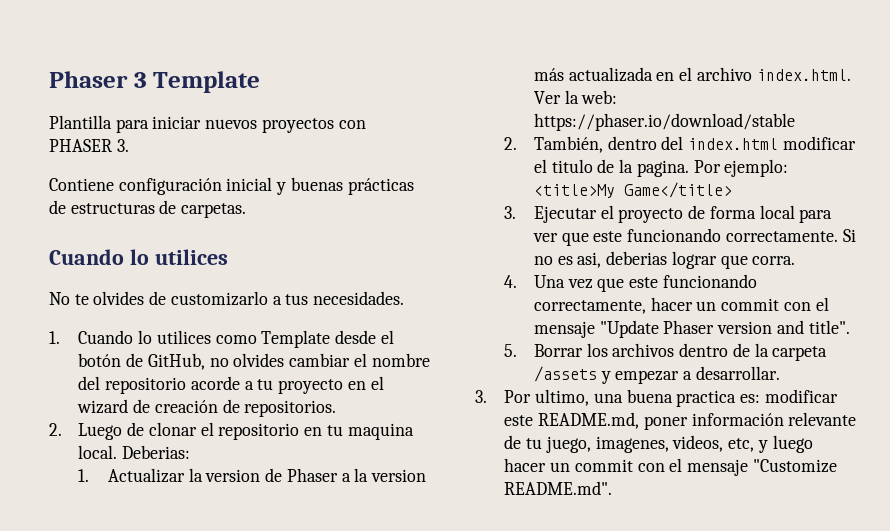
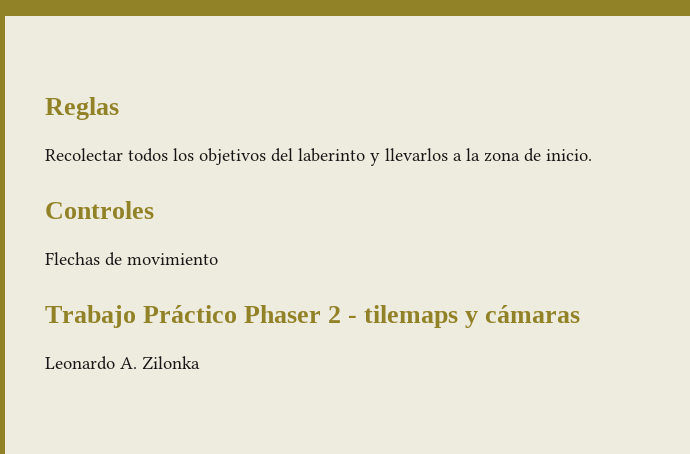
- Phaser 3 Template
- Plantilla para iniciar nuevos proyectos con PHASER 3.
- Contiene configuración inicial y buenas prácticas de estructuras de carpetas.
- Cuando lo utilices
- No te olvides de customizarlo a tus necesidades.
- 1. Cuando lo utilices como Template desde el botón de GitHub, no olvides cambiar el nombre del repositorio acorde a tu proyecto en el wizard de creación de repositorios.
- 2. Luego de clonar el repositorio en tu maquina local. Deberias:
- 1. Actualizar la version de Phaser a la version más actualizada en el archivo index.html. Ver la web: https://phaser.io/download/stable
- 2. También, dentro del index.html modificar el titulo de la pagina. Por ejemplo: <title>My Game</title>
- 3. Ejecutar el proyecto de forma local para ver que este funcionando correctamente. Si no es asi, deberias lograr que corra.
- 4. Una vez que este funcionando correctamente, hacer un commit con el mensaje "Update Phaser version and title".
- 5. Borrar los archivos dentro de la carpeta /assets y empezar a desarrollar.
- 3. Por ultimo, una buena practica es: modificar este README.md, poner información relevante de tu juego, imagenes, videos, etc, y luego hacer un commit con el mensaje "Customize README.md".
+ Reglas
+ Recolectar todos los objetivos del laberinto y llevarlos a la zona de inicio.
+ Controles
+ Flechas de movimiento
+ Trabajo Práctico Phaser 2 - tilemaps y cámaras
+ Leonardo A. Zilonka

